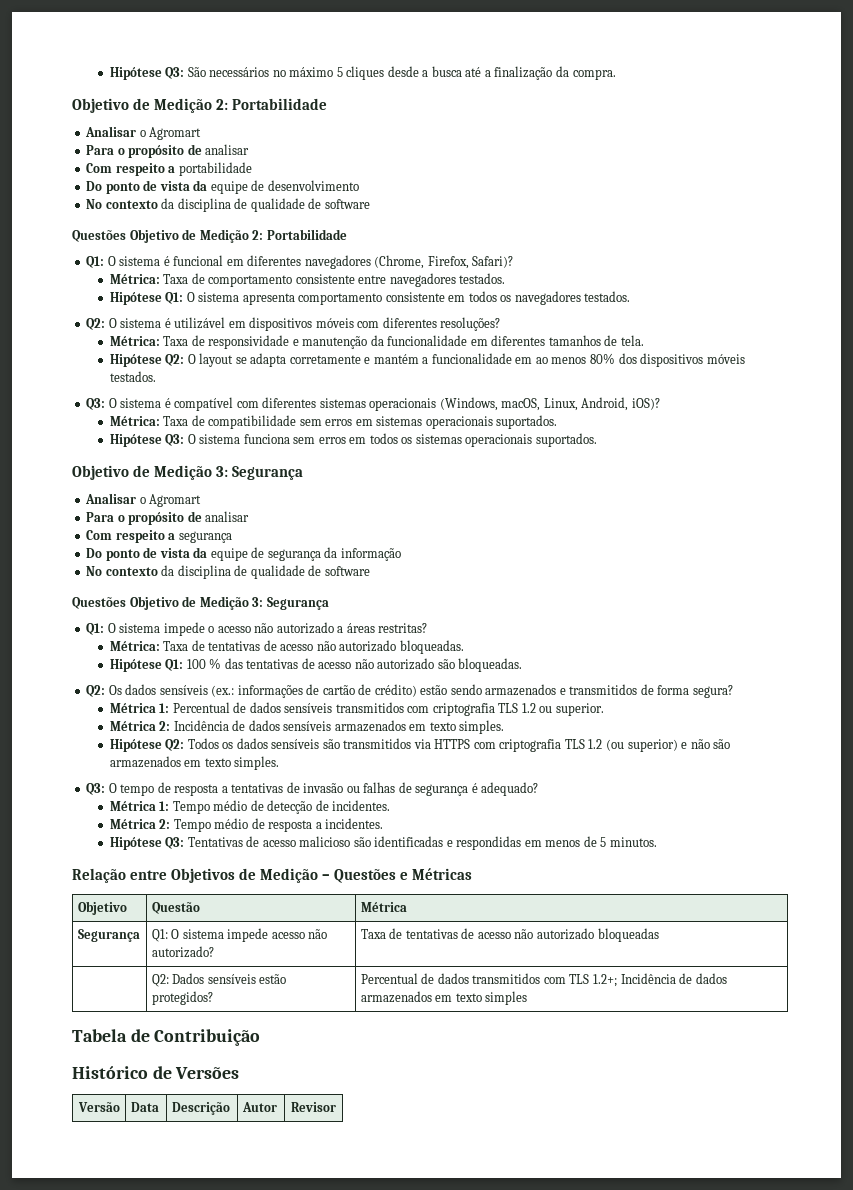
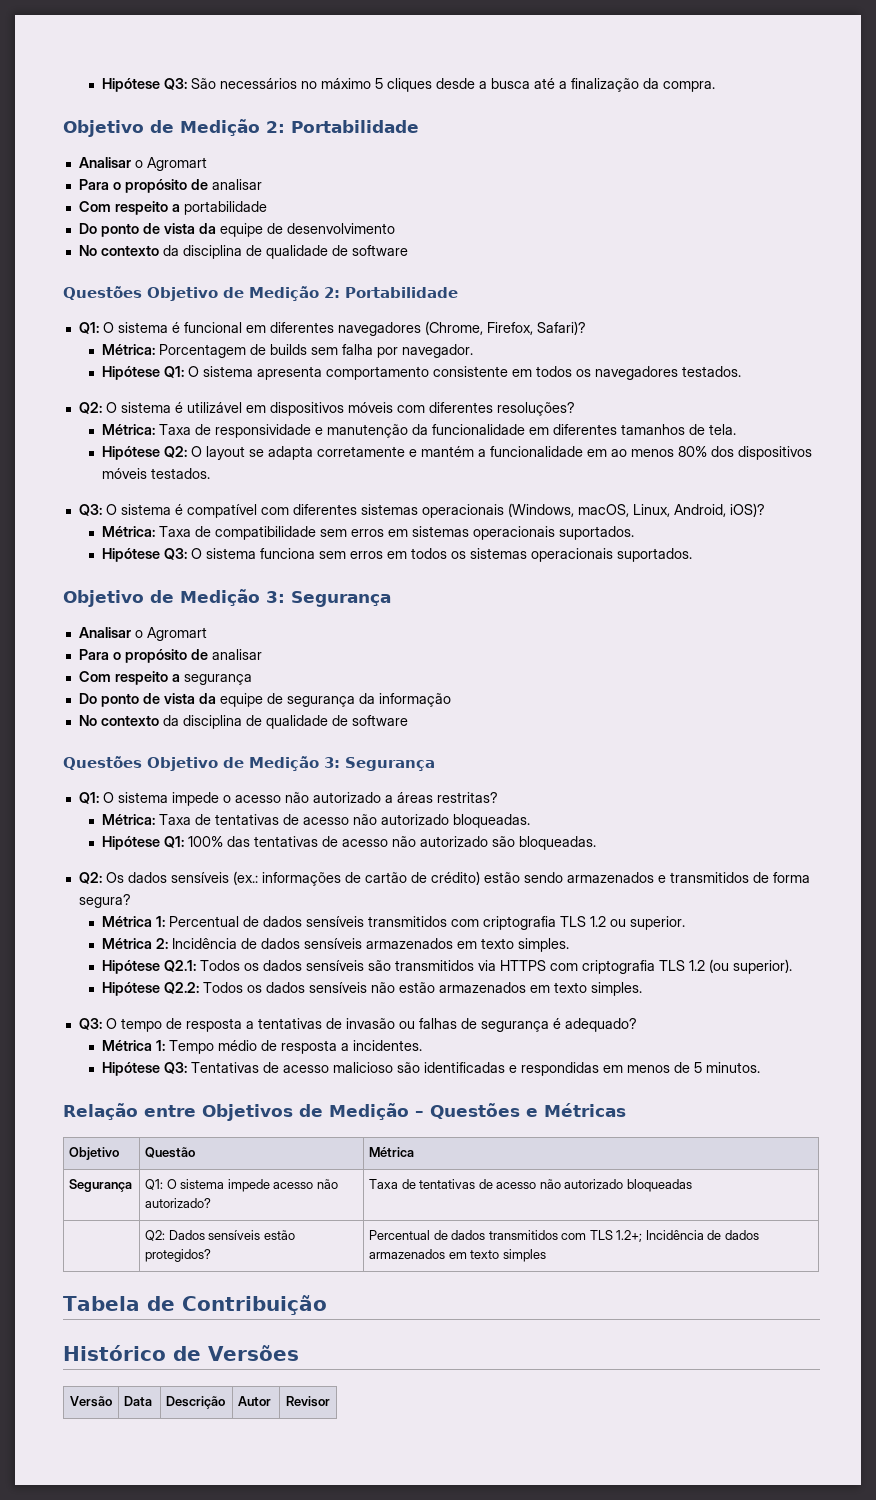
- Métrica: Taxa de comportamento consistente entre navegadores testados.
+ Métrica: Porcentagem de builds sem falha por navegador.
- Hipótese Q1: 100 % das tentativas de acesso não autorizado são bloqueadas.
+ Hipótese Q1: 100% das tentativas de acesso não autorizado são bloqueadas.
- Hipótese Q2: Todos os dados sensíveis são transmitidos via HTTPS com criptografia TLS 1.2 (ou superior) e não são armazenados em texto simples.
+ Hipótese Q2.1: Todos os dados sensíveis são transmitidos via HTTPS com criptografia TLS 1.2 (ou superior).
+ Hipótese Q2.2: Todos os dados sensíveis não estão armazenados em texto simples.
- Métrica 1: Tempo médio de detecção de incidentes.
- Métrica 2: Tempo médio de resposta a incidentes.
+ Métrica 1: Tempo médio de resposta a incidentes.

